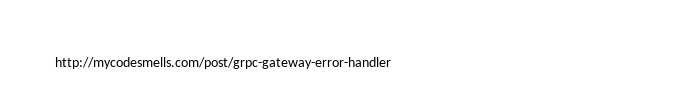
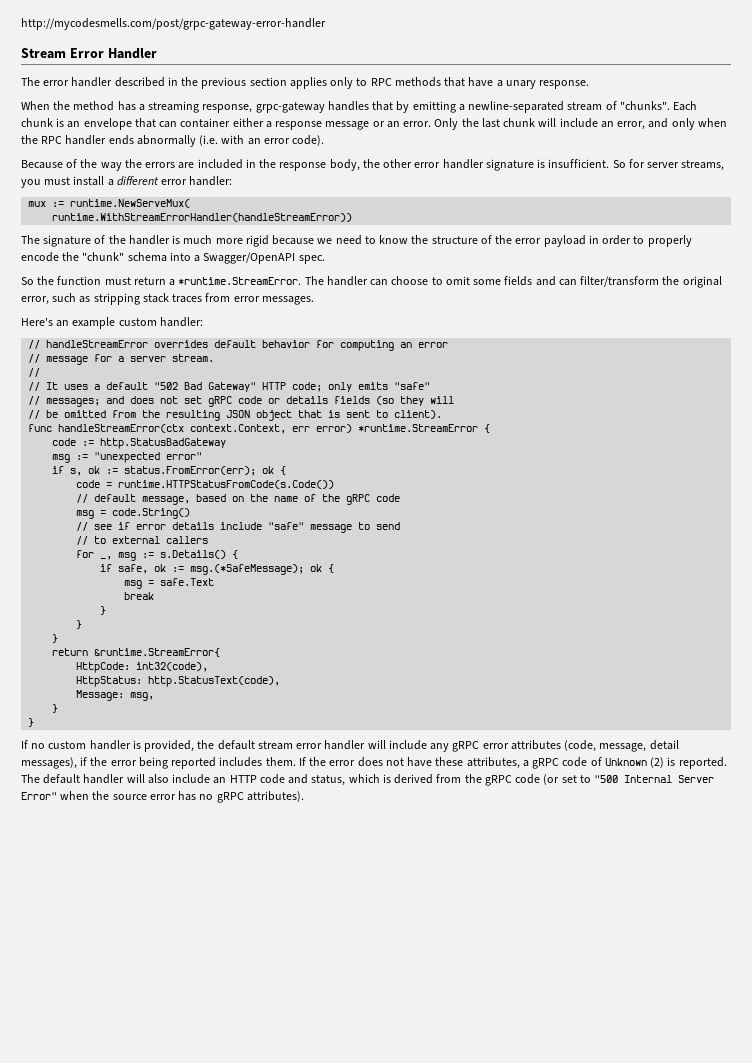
+ Stream Error Handler
+ The error handler described in the previous section applies only to RPC methods that have a unary response.
+ When the method has a streaming response, grpc-gateway handles that by emitting a newline-separated stream of "chunks". Each chunk is an envelope that can container either a response message or an error. Only the last chunk will include an error, and only when the RPC handler ends abnormally (i.e. with an error code).
+ Because of the way the errors are included in the response body, the other error handler signature is insufficient. So for server streams, you must install a different error handler:
+ mux := runtime.NewServeMux(
+ runtime.WithStreamErrorHandler(handleStreamError))
+ The signature of the handler is much more rigid because we need to know the structure of the error payload in order to properly encode the "chunk" schema into a Swagger/OpenAPI spec.
+ So the function must return a *runtime.StreamError. The handler can choose to omit some fields and can filter/transform the original error, such as stripping stack traces from error messages.
+ Here's an example custom handler:
+ // handleStreamError overrides default behavior for computing an error
+ // message for a server stream.
+ //
+ // It uses a default "502 Bad Gateway" HTTP code; only emits "safe"
+ // messages; and does not set gRPC code or details fields (so they will
+ // be omitted from the resulting JSON object that is sent to client).
+ func handleStreamError(ctx context.Context, err error) *runtime.StreamError {
+ code := http.StatusBadGateway
+ msg := "unexpected error"
+ if s, ok := status.FromError(err); ok {
+ code = runtime.HTTPStatusFromCode(s.Code())
+ // default message, based on the name of the gRPC code
+ msg = code.String()
+ // see if error details include "safe" message to send
+ // to external callers
+ for _, msg := s.Details() {
+ if safe, ok := msg.(*SafeMessage); ok {
+ msg = safe.Text
+ break
+ }
+ }
+ }
+ return &runtime.StreamError{
+ HttpCode: int32(code),
+ HttpStatus: http.StatusText(code),
+ Message: msg,
+ }
+ }
+ If no custom handler is provided, the default stream error handler will include any gRPC error attributes (code, message, detail messages), if the error being reported includes them. If the error does not have these attributes, a gRPC code of Unknown (2) is reported. The default handler will also include an HTTP code and status, which is derived from the gRPC code (or set to "500 Internal Server Error" when the source error has no gRPC attributes).

